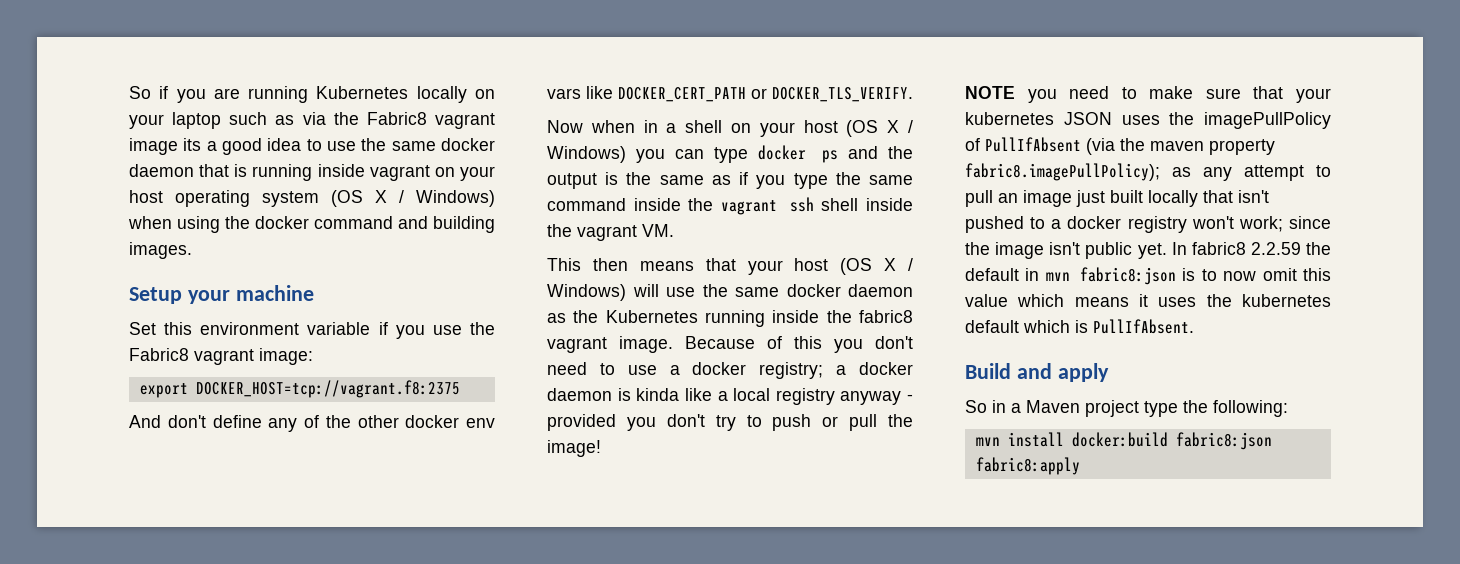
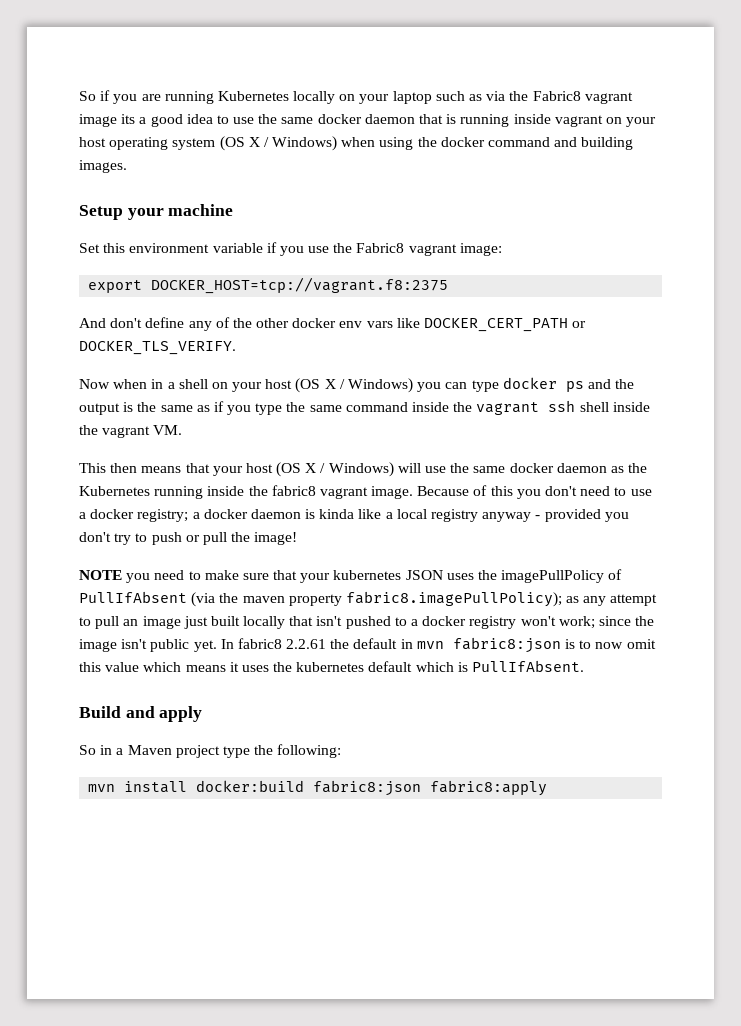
- In fabric8 2.2.59 the default in mvn fabric8:json is to now omit this value which means it uses the kubernetes default which is PullIfAbsent.
+ In fabric8 2.2.61 the default in mvn fabric8:json is to now omit this value which means it uses the kubernetes default which is PullIfAbsent.

